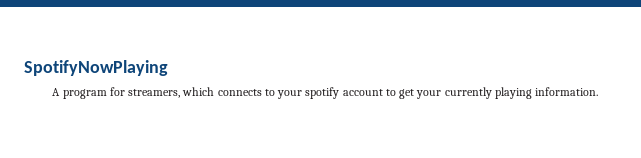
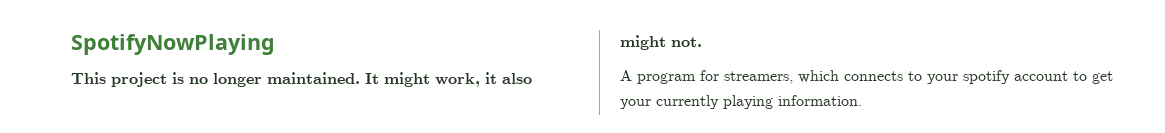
+ This project is no longer maintained. It might work, it also might not.

